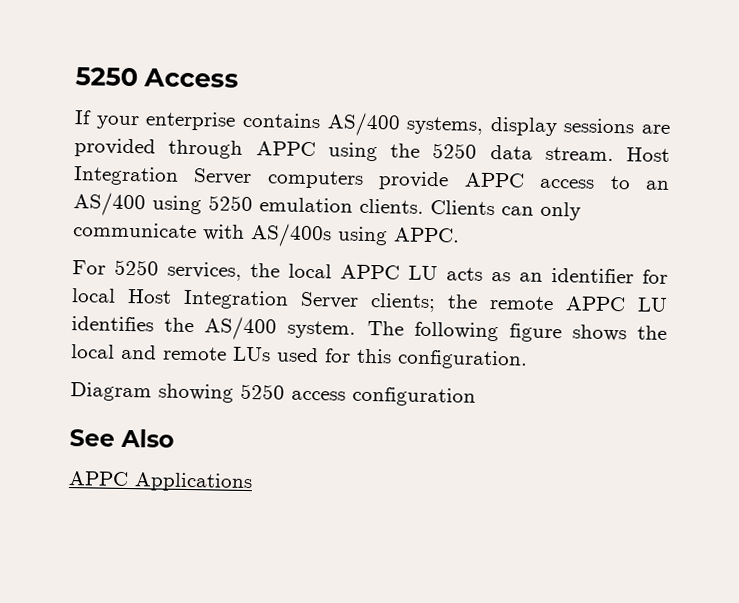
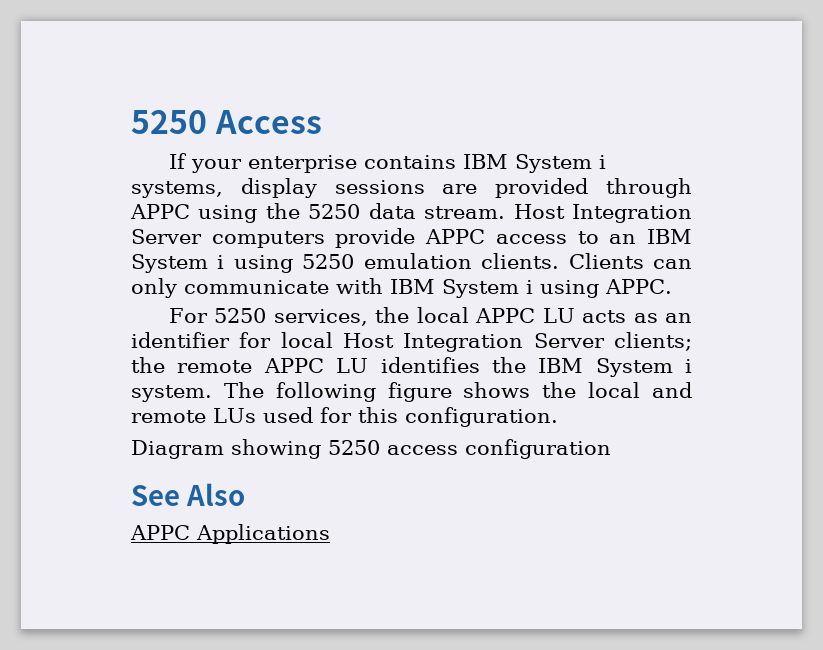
- If your enterprise contains AS/400 systems, display sessions are provided through APPC using the 5250 data stream.
+ If your enterprise contains IBM System i systems, display sessions are provided through APPC using the 5250 data stream.
- Host Integration Server computers provide APPC access to an AS/400 using 5250 emulation clients.
+ Host Integration Server computers provide APPC access to an IBM System i using 5250 emulation clients.
- Clients can only communicate with AS/400s using APPC.
+ Clients can only communicate with IBM System i using APPC.
- For 5250 services, the local APPC LU acts as an identifier for local Host Integration Server clients; the remote APPC LU identifies the AS/400 system.
+ For 5250 services, the local APPC LU acts as an identifier for local Host Integration Server clients; the remote APPC LU identifies the IBM System i system.

